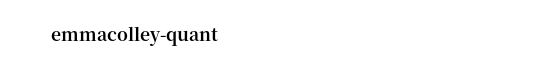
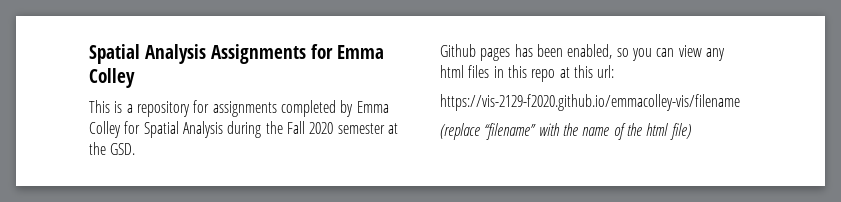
- emmacolley-quant
+ Spatial Analysis Assignments for Emma Colley
+ This is a repository for assignments completed by Emma Colley for Spatial Analysis during the Fall 2020 semester at the GSD.
+ Github pages has been enabled, so you can view any html files in this repo at this url:
+ https://vis-2129-f2020.github.io/emmacolley-vis/filename
+ (replace “filename” with the name of the html file)

